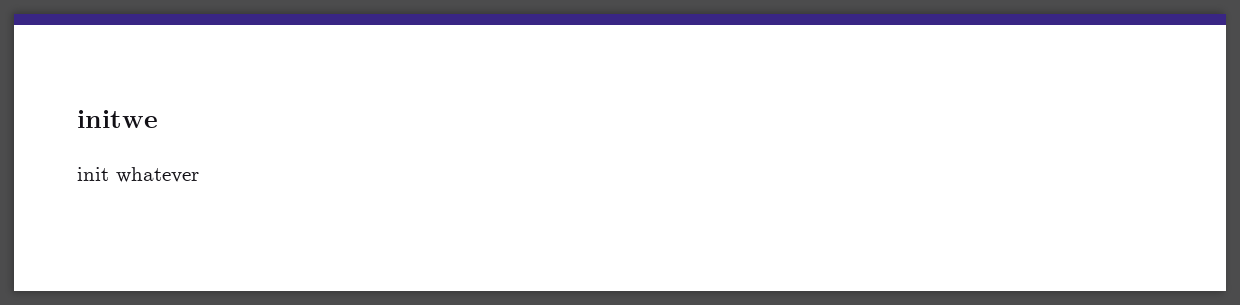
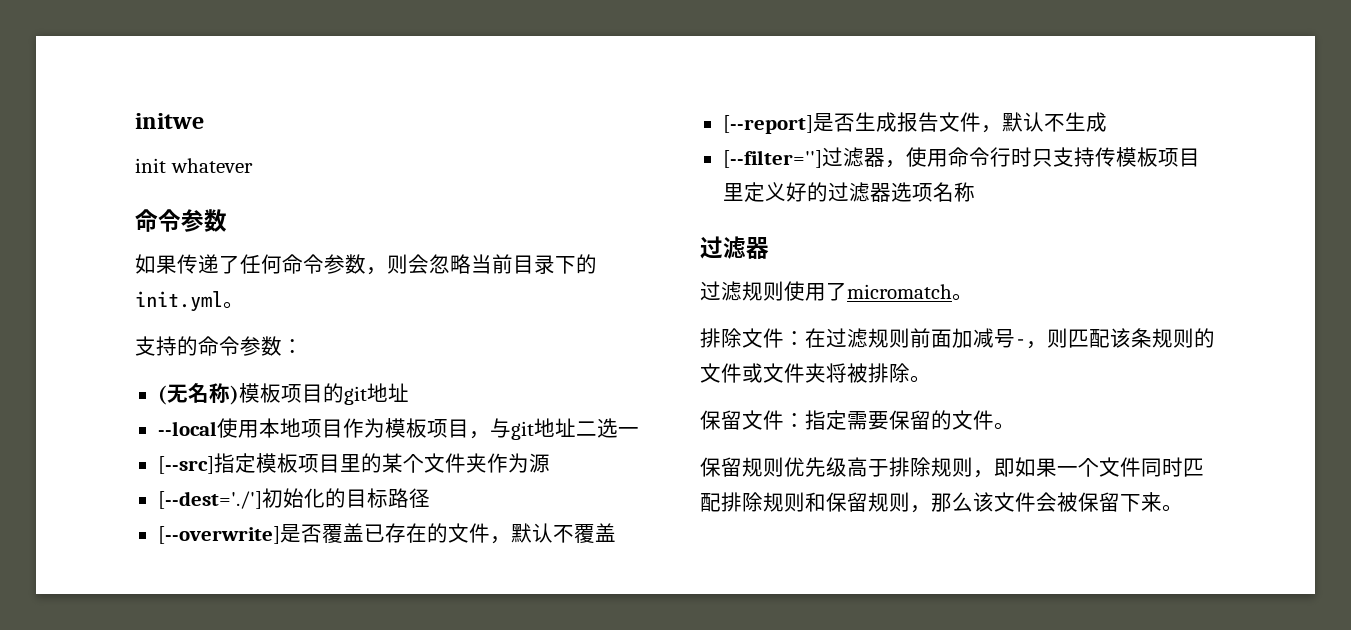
  init whatever
+ 命令参数
+ 如果传递了任何命令参数，则会忽略当前目录下的init.yml。
+ 支持的命令参数：
+ (无名称)模板项目的git地址
+ --local使用本地项目作为模板项目，与git地址二选一
+ [--src]指定模板项目里的某个文件夹作为源
+ [--dest='./']初始化的目标路径
+ [--overwrite]是否覆盖已存在的文件，默认不覆盖
+ [--report]是否生成报告文件，默认不生成
+ [--filter='']过滤器，使用命令行时只支持传模板项目里定义好的过滤器选项名称
+ 过滤器
+ 过滤规则使用了micromatch。
+ 排除文件：在过滤规则前面加减号-，则匹配该条规则的文件或文件夹将被排除。
+ 保留文件：指定需要保留的文件。
+ 保留规则优先级高于排除规则，即如果一个文件同时匹配排除规则和保留规则，那么该文件会被保留下来。

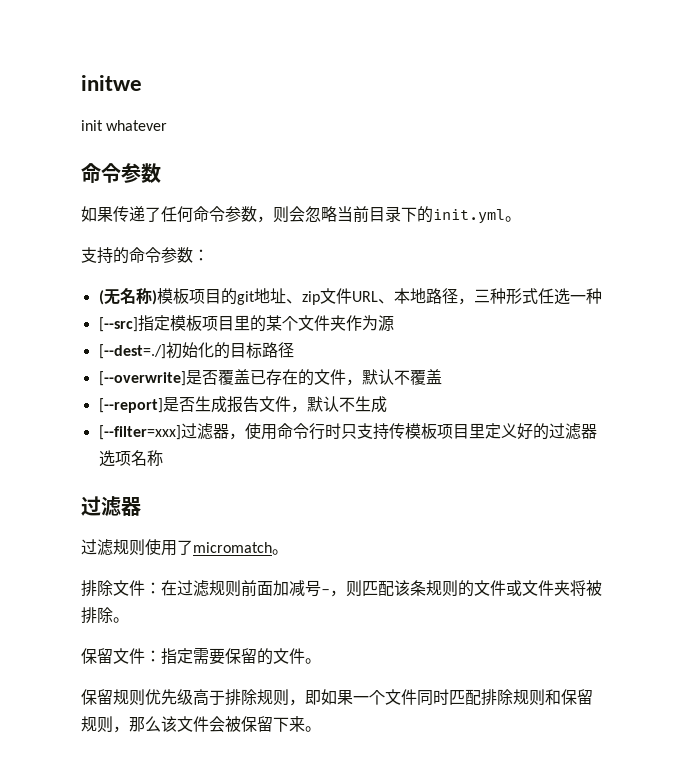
- (无名称)模板项目的git地址
- --local使用本地项目作为模板项目，与git地址二选一
+ (无名称)模板项目的git地址、zip文件URL、本地路径，三种形式任选一种
- [--dest='./']初始化的目标路径
+ [--dest=./]初始化的目标路径
- [--filter='']过滤器，使用命令行时只支持传模板项目里定义好的过滤器选项名称
+ [--filter=xxx]过滤器，使用命令行时只支持传模板项目里定义好的过滤器选项名称

